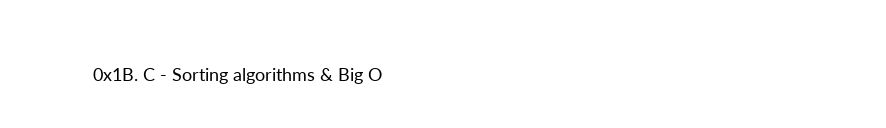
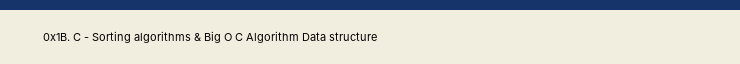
- C - Sorting algorithms & Big O
+ C - Sorting algorithms & Big O C Algorithm Data structure

